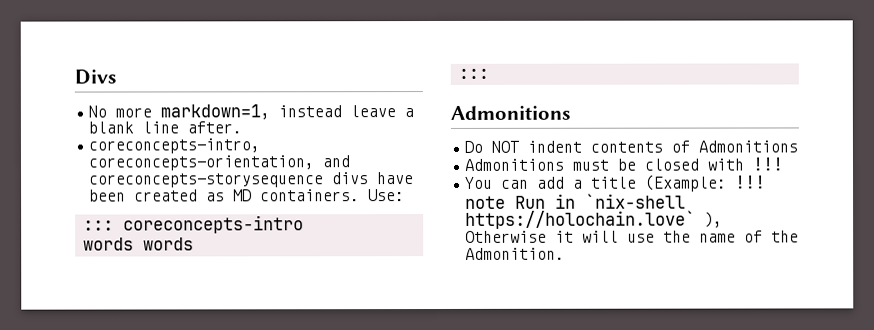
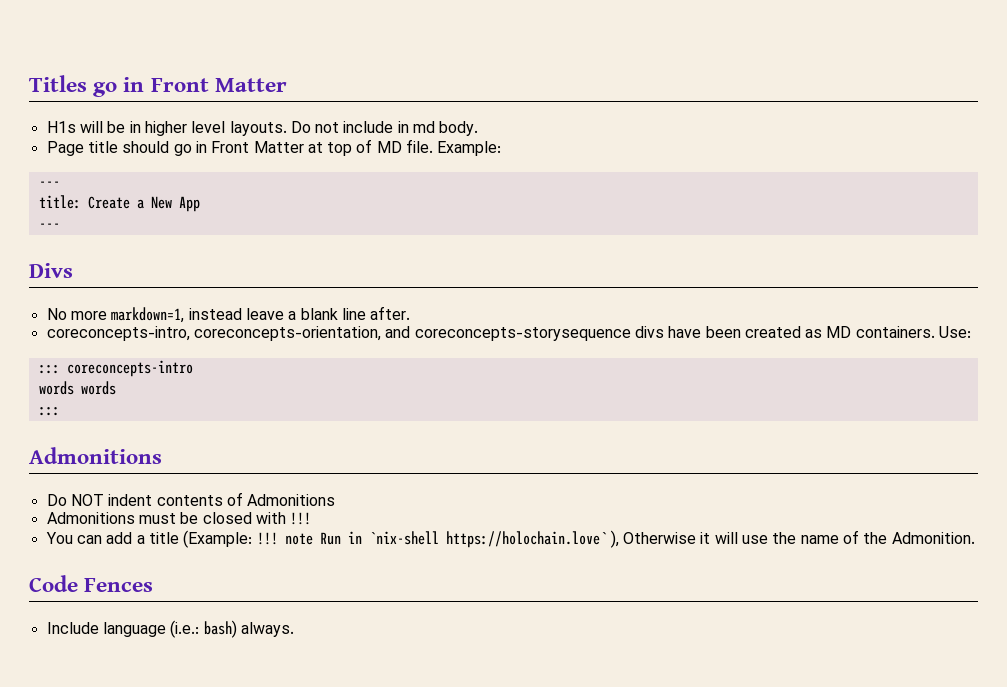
+ Titles go in Front Matter
+ H1s will be in higher level layouts. Do not include in md body.
+ Page title should go in Front Matter at top of MD file. Example:
+ ---
+ title: Create a New App
+ ---
+ Code Fences
+ Include language (i.e.: bash) always.

